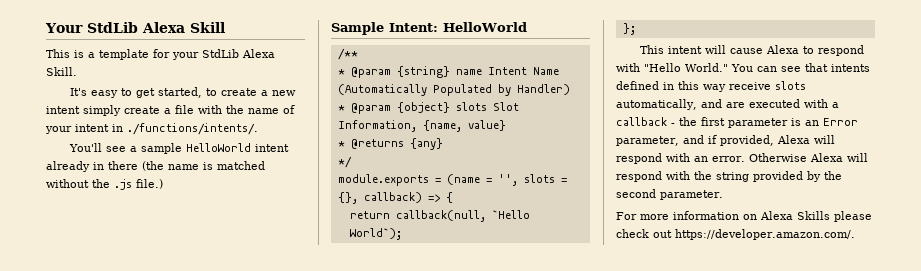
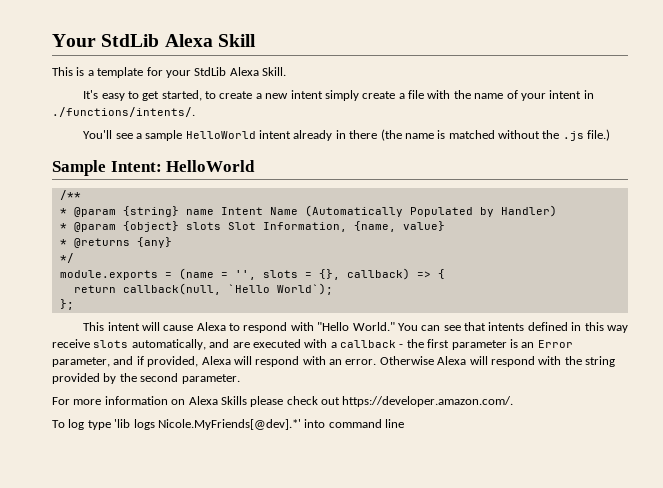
+ To log type 'lib logs Nicole.MyFriends[@dev].*' into command line

